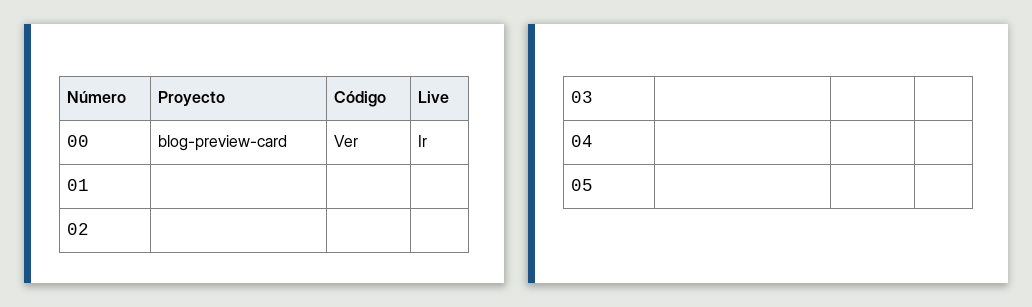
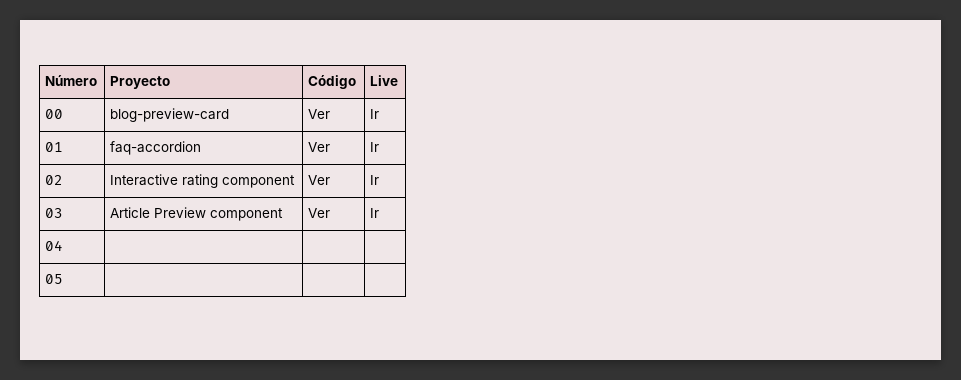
- 01 | | |
- 02 | | |
- 03 | | |
+ 01 | faq-accordion | Ver | Ir
+ 02 | Interactive rating component | Ver | Ir
+ 03 | Article Preview component | Ver | Ir

